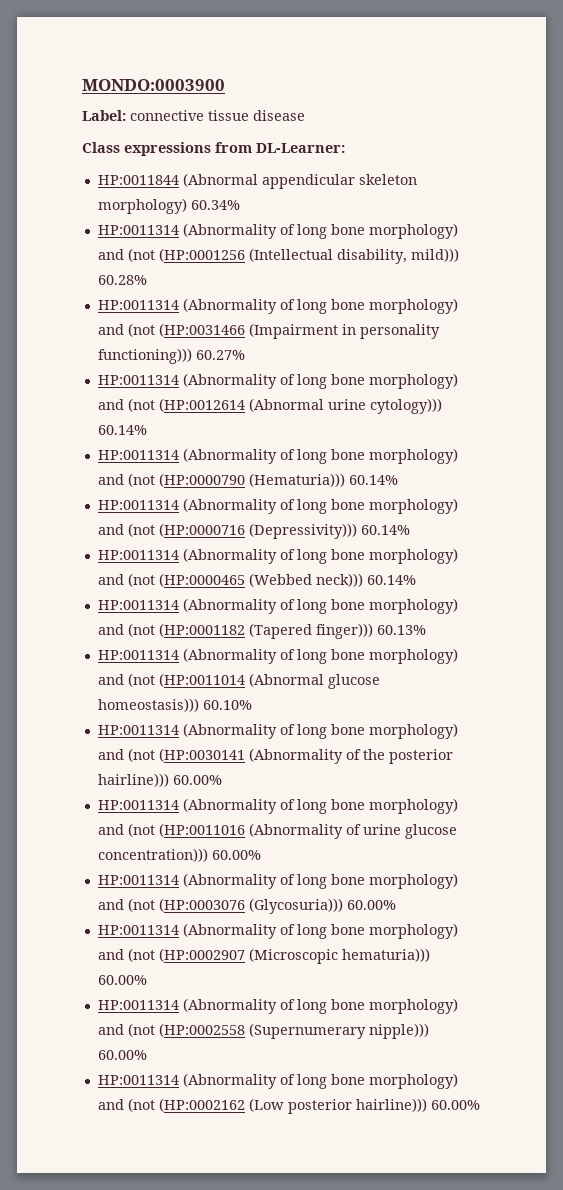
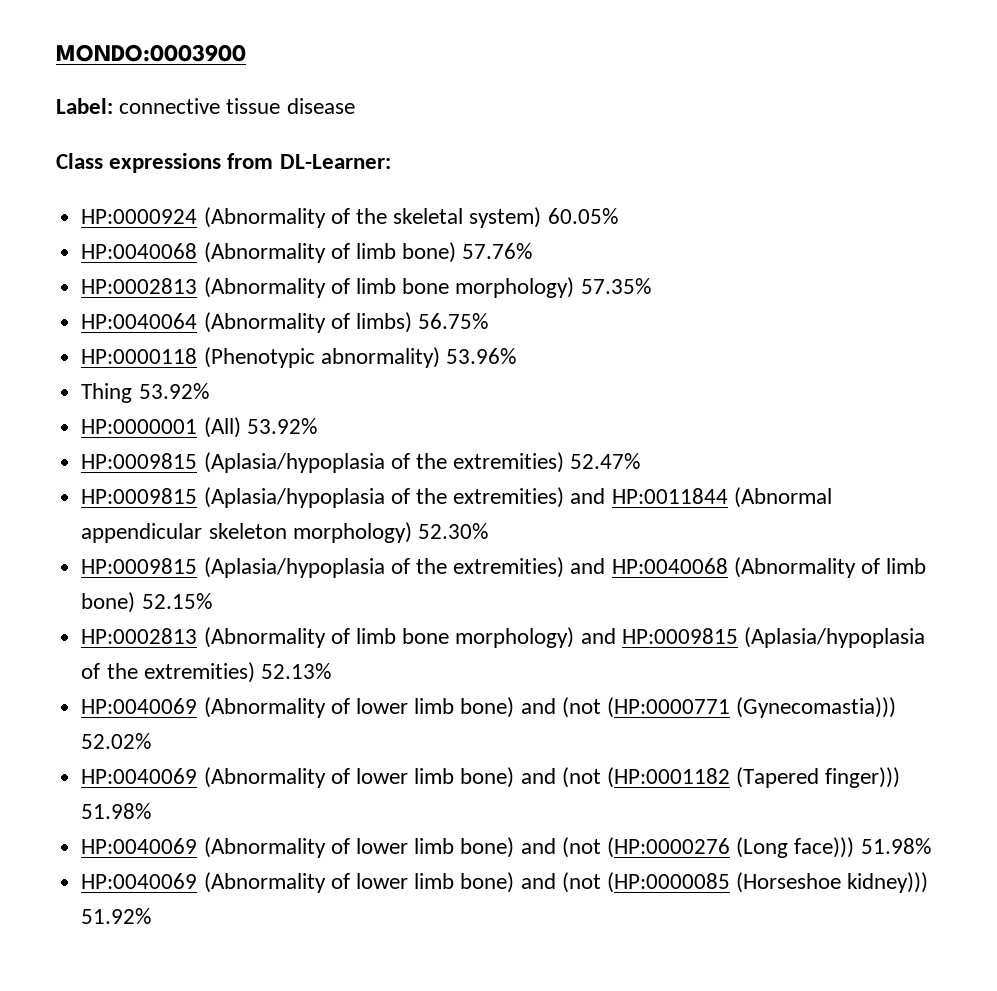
- HP:0011844 (Abnormal appendicular skeleton morphology) 60.34%
- HP:0011314 (Abnormality of long bone morphology) and (not (HP:0001256 (Intellectual disability, mild))) 60.28%
- HP:0011314 (Abnormality of long bone morphology) and (not (HP:0031466 (Impairment in personality functioning))) 60.27%
- HP:0011314 (Abnormality of long bone morphology) and (not (HP:0012614 (Abnormal urine cytology))) 60.14%
- HP:0011314 (Abnormality of long bone morphology) and (not (HP:0000790 (Hematuria))) 60.14%
- HP:0011314 (Abnormality of long bone morphology) and (not (HP:0000716 (Depressivity))) 60.14%
- HP:0011314 (Abnormality of long bone morphology) and (not (HP:0000465 (Webbed neck))) 60.14%
- HP:0011314 (Abnormality of long bone morphology) and (not (HP:0001182 (Tapered finger))) 60.13%
- HP:0011314 (Abnormality of long bone morphology) and (not (HP:0011014 (Abnormal glucose homeostasis))) 60.10%
- HP:0011314 (Abnormality of long bone morphology) and (not (HP:0030141 (Abnormality of the posterior hairline))) 60.00%
- HP:0011314 (Abnormality of long bone morphology) and (not (HP:0011016 (Abnormality of urine glucose concentration))) 60.00%
- HP:0011314 (Abnormality of long bone morphology) and (not (HP:0003076 (Glycosuria))) 60.00%
- HP:0011314 (Abnormality of long bone morphology) and (not (HP:0002907 (Microscopic hematuria))) 60.00%
- HP:0011314 (Abnormality of long bone morphology) and (not (HP:0002558 (Supernumerary nipple))) 60.00%
- HP:0011314 (Abnormality of long bone morphology) and (not (HP:0002162 (Low posterior hairline))) 60.00%
+ HP:0000924 (Abnormality of the skeletal system) 60.05%
+ HP:0040068 (Abnormality of limb bone) 57.76%
+ HP:0002813 (Abnormality of limb bone morphology) 57.35%
+ HP:0040064 (Abnormality of limbs) 56.75%
+ HP:0000118 (Phenotypic abnormality) 53.96%
+ Thing 53.92%
+ HP:0000001 (All) 53.92%
+ HP:0009815 (Aplasia/hypoplasia of the extremities) 52.47%
+ HP:0009815 (Aplasia/hypoplasia of the extremities) and HP:0011844 (Abnormal appendicular skeleton morphology) 52.30%
+ HP:0009815 (Aplasia/hypoplasia of the extremities) and HP:0040068 (Abnormality of limb bone) 52.15%
+ HP:0002813 (Abnormality of limb bone morphology) and HP:0009815 (Aplasia/hypoplasia of the extremities) 52.13%
+ HP:0040069 (Abnormality of lower limb bone) and (not (HP:0000771 (Gynecomastia))) 52.02%
+ HP:0040069 (Abnormality of lower limb bone) and (not (HP:0001182 (Tapered finger))) 51.98%
+ HP:0040069 (Abnormality of lower limb bone) and (not (HP:0000276 (Long face))) 51.98%
+ HP:0040069 (Abnormality of lower limb bone) and (not (HP:0000085 (Horseshoe kidney))) 51.92%

